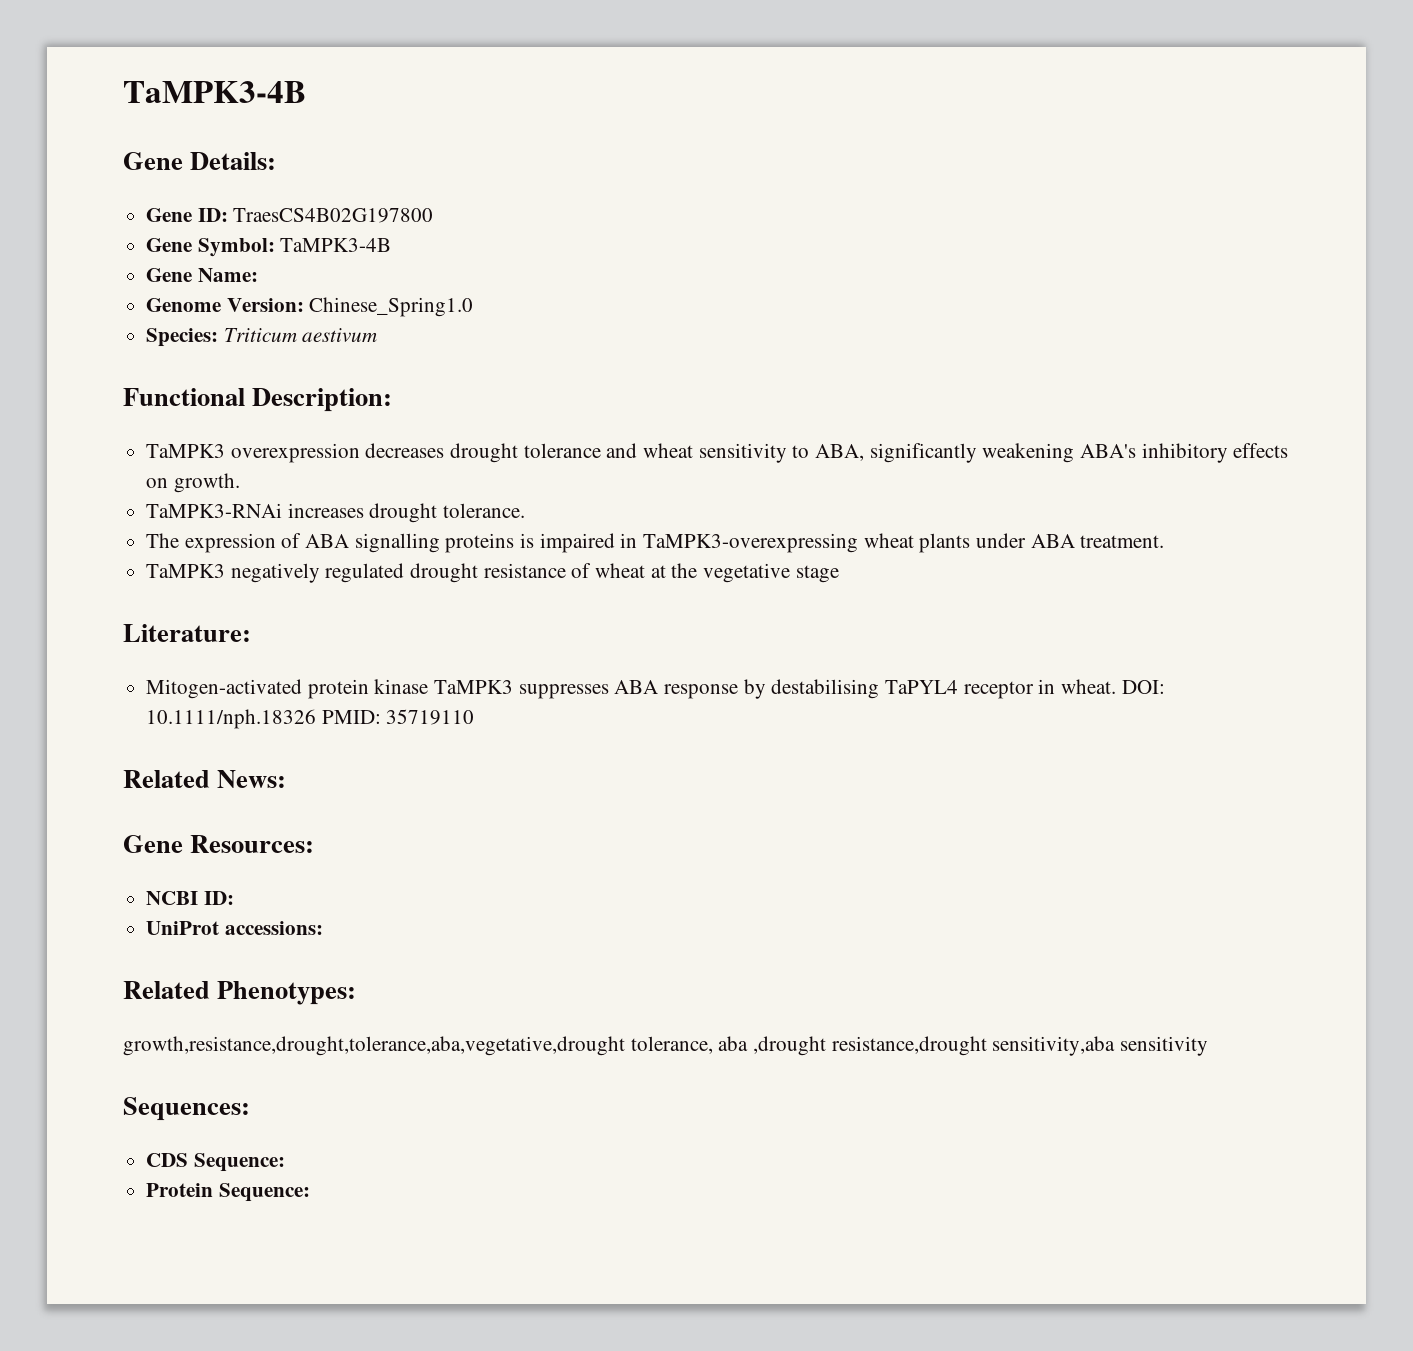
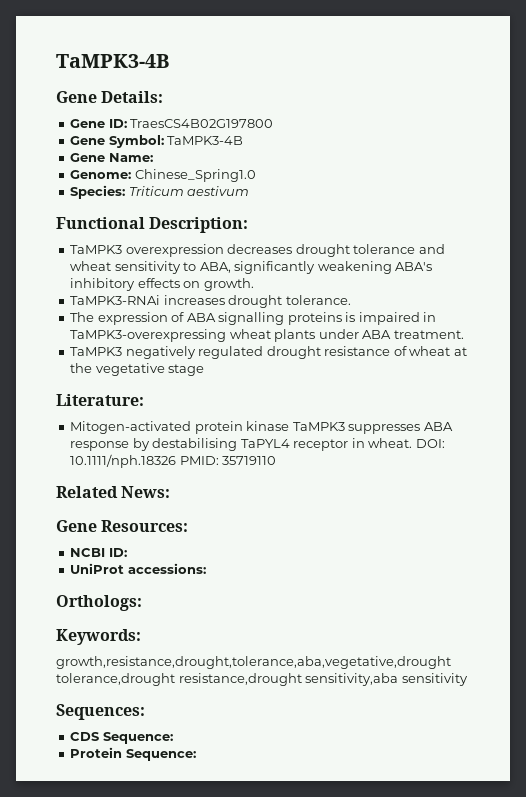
- Genome Version: Chinese_Spring1.0
+ Genome: Chinese_Spring1.0
- Related Phenotypes:
+ Orthologs:
+ Keywords:
- growth,resistance,drought,tolerance,aba,vegetative,drought tolerance, aba ,drought resistance,drought sensitivity,aba sensitivity
+ growth,resistance,drought,tolerance,aba,vegetative,drought tolerance,drought resistance,drought sensitivity,aba sensitivity

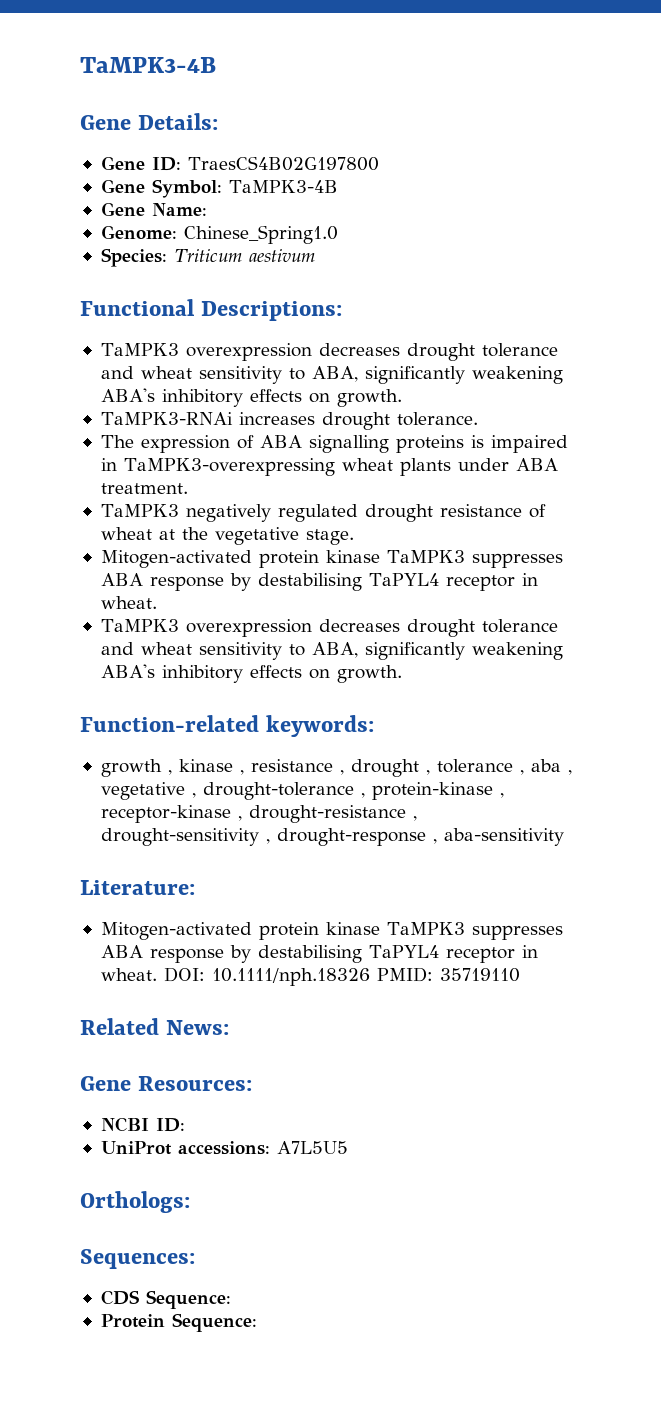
- Functional Description:
+ Functional Descriptions:
- TaMPK3 negatively regulated drought resistance of wheat at the vegetative stage
+ TaMPK3 negatively regulated drought resistance of wheat at the vegetative stage.
+ Mitogen-activated protein kinase TaMPK3 suppresses ABA response by destabilising TaPYL4 receptor in wheat.
+ TaMPK3 overexpression decreases drought tolerance and wheat sensitivity to ABA, significantly weakening ABA's inhibitory effects on growth.
+ Function-related keywords:
+ growth , kinase , resistance , drought , tolerance , aba , vegetative , drought-tolerance , protein-kinase , receptor-kinase , drought-resistance , drought-sensitivity , drought-response , aba-sensitivity
- UniProt accessions:
+ UniProt accessions: A7L5U5
- Keywords:
- growth,resistance,drought,tolerance,aba,vegetative,drought tolerance,drought resistance,drought sensitivity,aba sensitivity

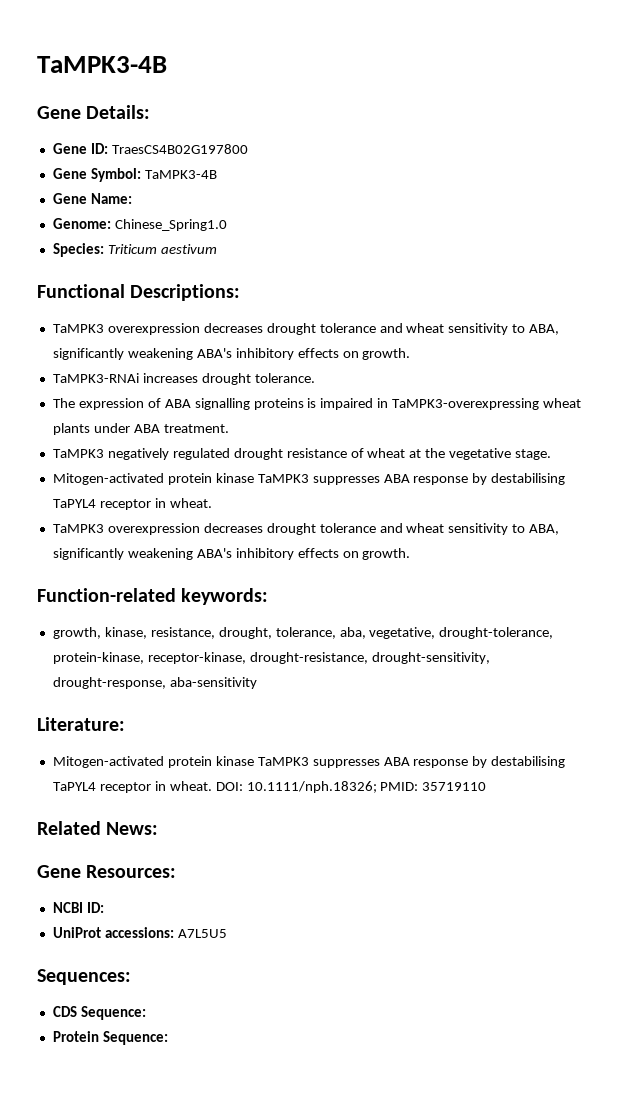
- growth , kinase , resistance , drought , tolerance , aba , vegetative , drought-tolerance , protein-kinase , receptor-kinase , drought-resistance , drought-sensitivity , drought-response , aba-sensitivity
+ growth, kinase, resistance, drought, tolerance, aba, vegetative, drought-tolerance, protein-kinase, receptor-kinase, drought-resistance, drought-sensitivity, drought-response, aba-sensitivity
- DOI: 10.1111/nph.18326 PMID: 35719110
+ DOI: 10.1111/nph.18326; PMID: 35719110
- Orthologs:

